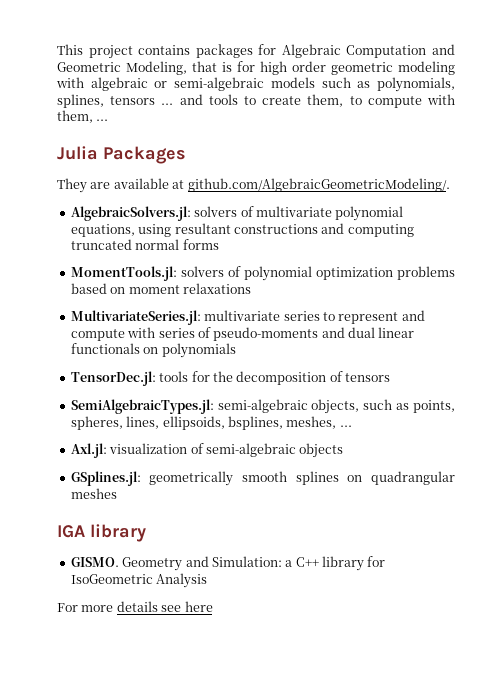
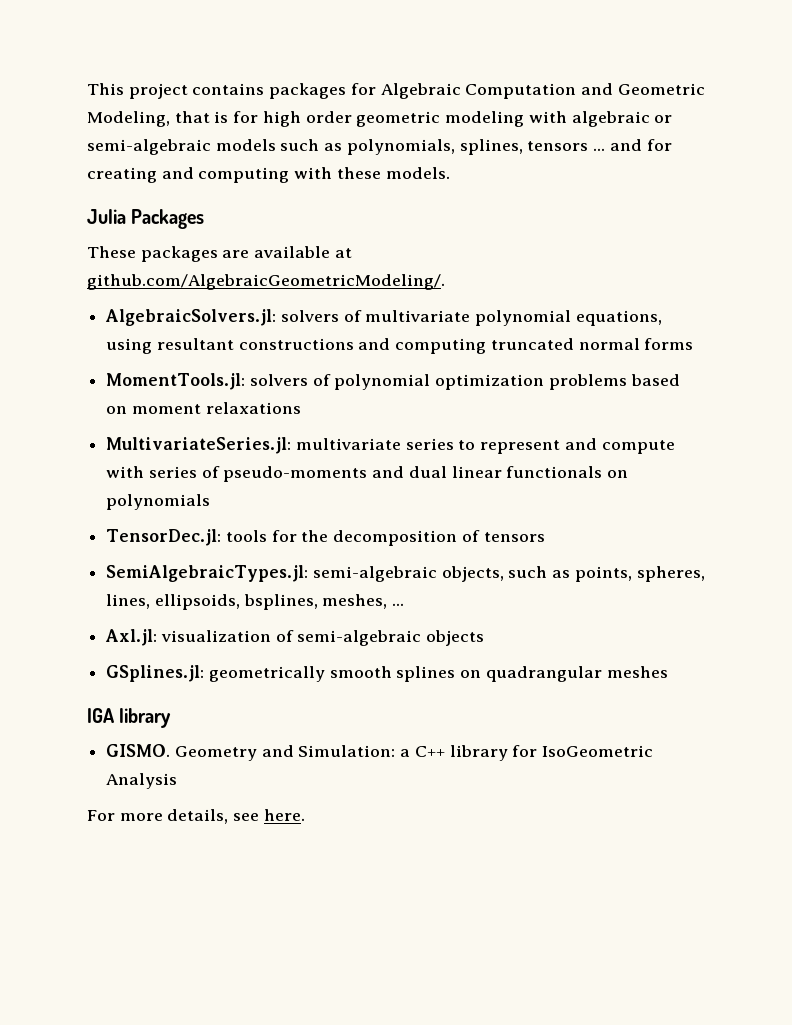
- This project contains packages for Algebraic Computation and Geometric Modeling, that is for high order geometric modeling with algebraic or semi-algebraic models such as polynomials, splines, tensors ... and tools to create them, to compute with them, ...
+ This project contains packages for Algebraic Computation and Geometric Modeling, that is for high order geometric modeling with algebraic or semi-algebraic models such as polynomials, splines, tensors ... and for creating and computing with these models.
- They are available at github.com/AlgebraicGeometricModeling/.
+ These packages are available at github.com/AlgebraicGeometricModeling/.
- For more details see here
+ For more details, see here.

